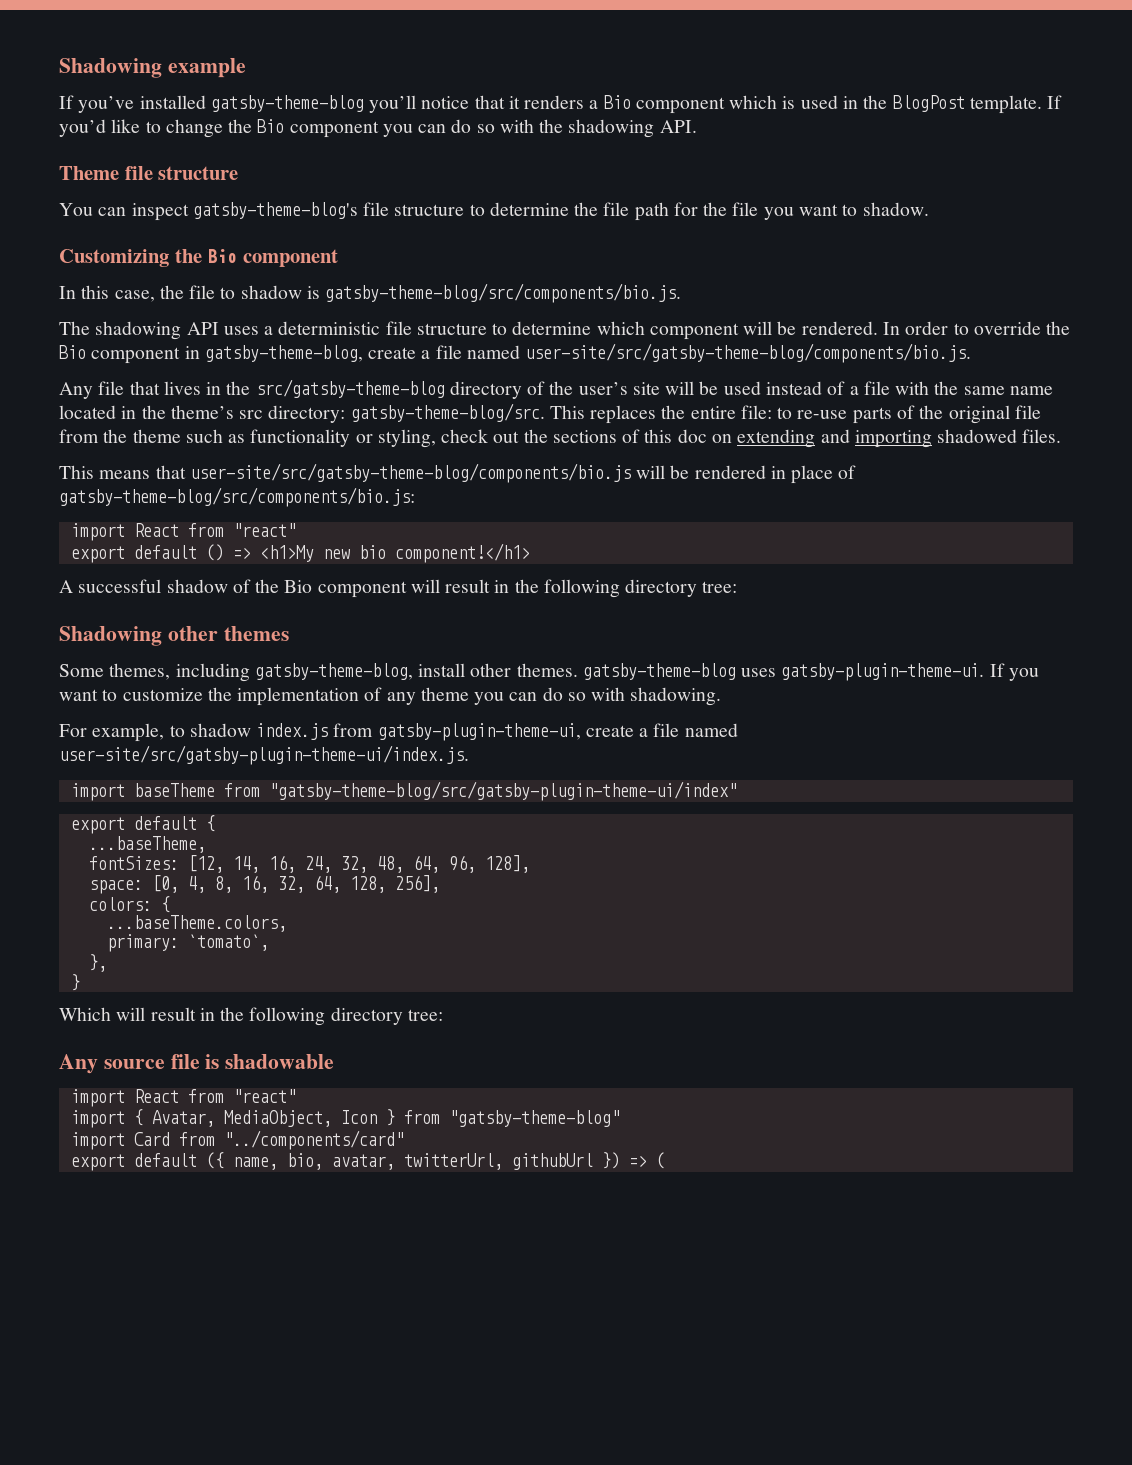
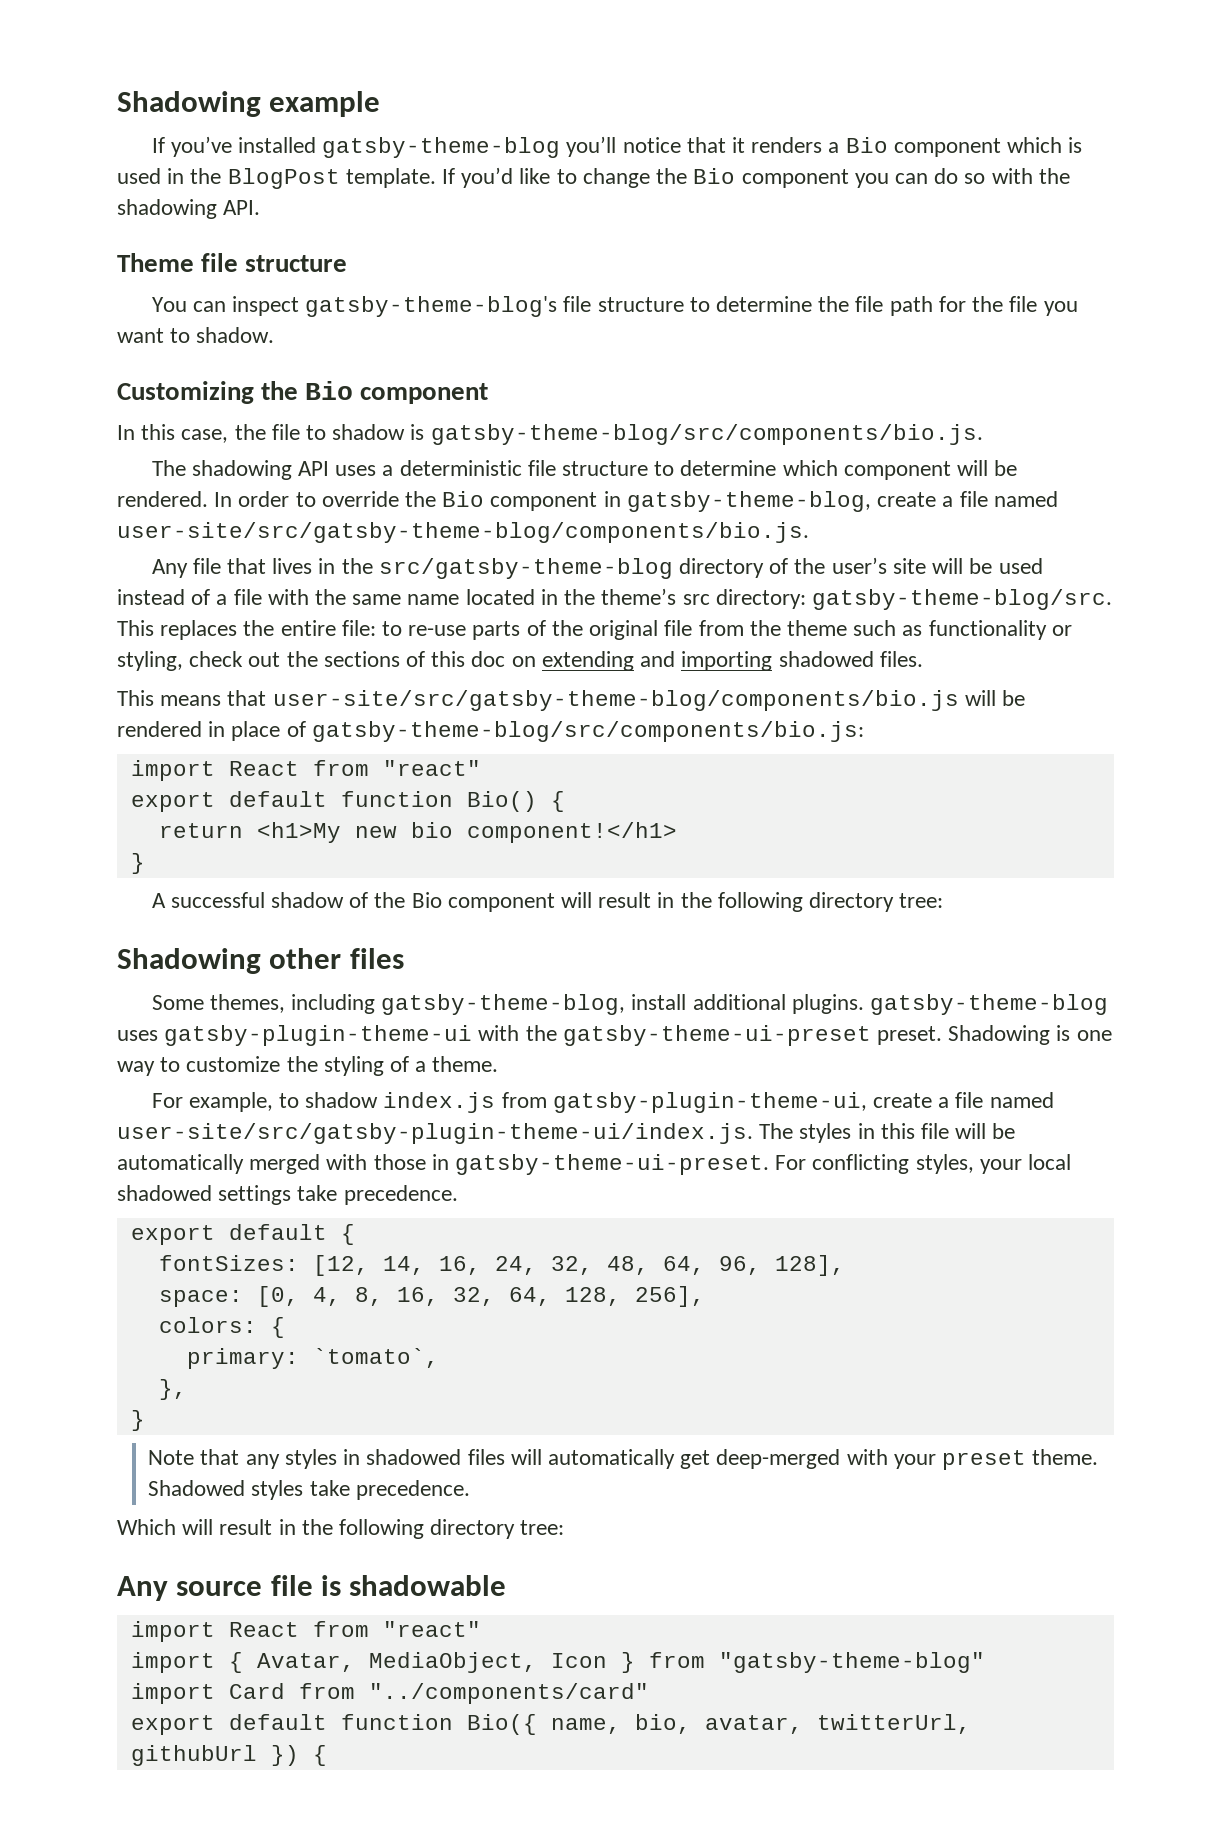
- export default () => <h1>My new bio component!</h1>
+ export default function Bio() {
+ return <h1>My new bio component!</h1>
+ }
- Shadowing other themes
+ Shadowing other files
- Some themes, including gatsby-theme-blog, install other themes. gatsby-theme-blog uses gatsby-plugin-theme-ui. If you want to customize the implementation of any theme you can do so with shadowing.
+ Some themes, including gatsby-theme-blog, install additional plugins. gatsby-theme-blog uses gatsby-plugin-theme-ui with the gatsby-theme-ui-preset preset. Shadowing is one way to customize the styling of a theme.
- For example, to shadow index.js from gatsby-plugin-theme-ui, create a file named user-site/src/gatsby-plugin-theme-ui/index.js.
- import baseTheme from "gatsby-theme-blog/src/gatsby-plugin-theme-ui/index"
+ For example, to shadow index.js from gatsby-plugin-theme-ui, create a file named user-site/src/gatsby-plugin-theme-ui/index.js. The styles in this file will be automatically merged with those in gatsby-theme-ui-preset. For conflicting styles, your local shadowed settings take precedence.
- ...baseTheme,
- ...baseTheme.colors,
+ Note that any styles in shadowed files will automatically get deep-merged with your preset theme. Shadowed styles take precedence.
- export default ({ name, bio, avatar, twitterUrl, githubUrl }) => (
+ export default function Bio({ name, bio, avatar, twitterUrl, githubUrl }) {

